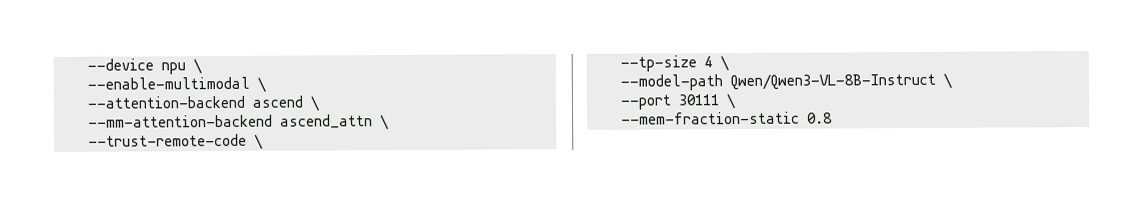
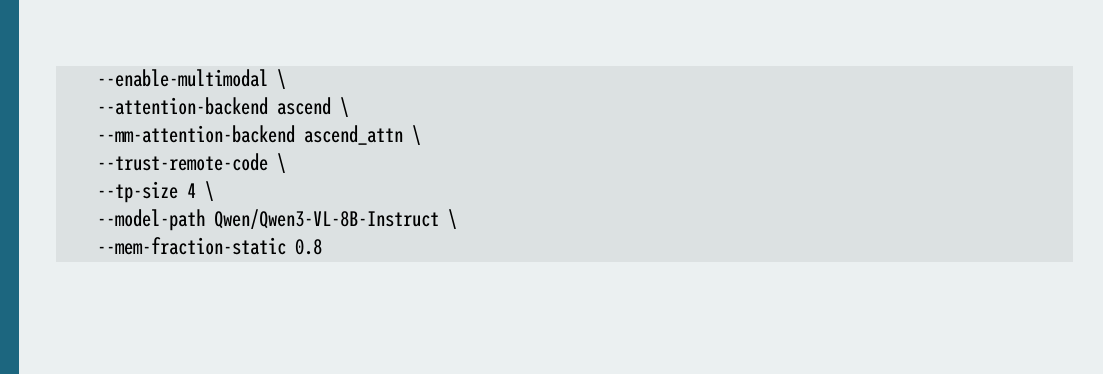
- --device npu \
- --port 30111 \

